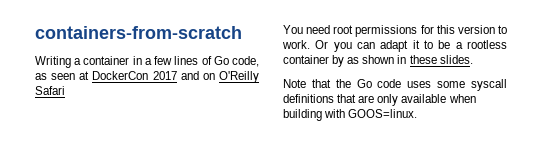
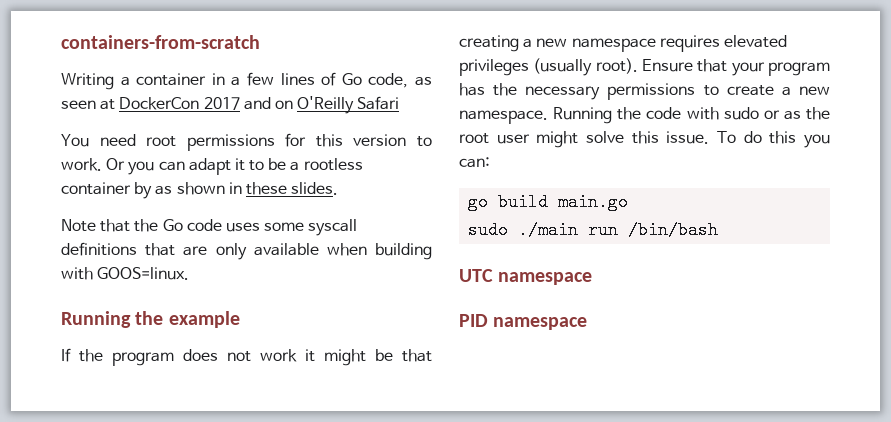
+ Running the example
+ If the program does not work it might be that creating a new namespace requires elevated privileges (usually root). Ensure that your program has the necessary permissions to create a new namespace. Running the code with sudo or as the root user might solve this issue. To do this you can:
+ go build main.go
+ sudo ./main run /bin/bash
+ UTC namespace
+ PID namespace

